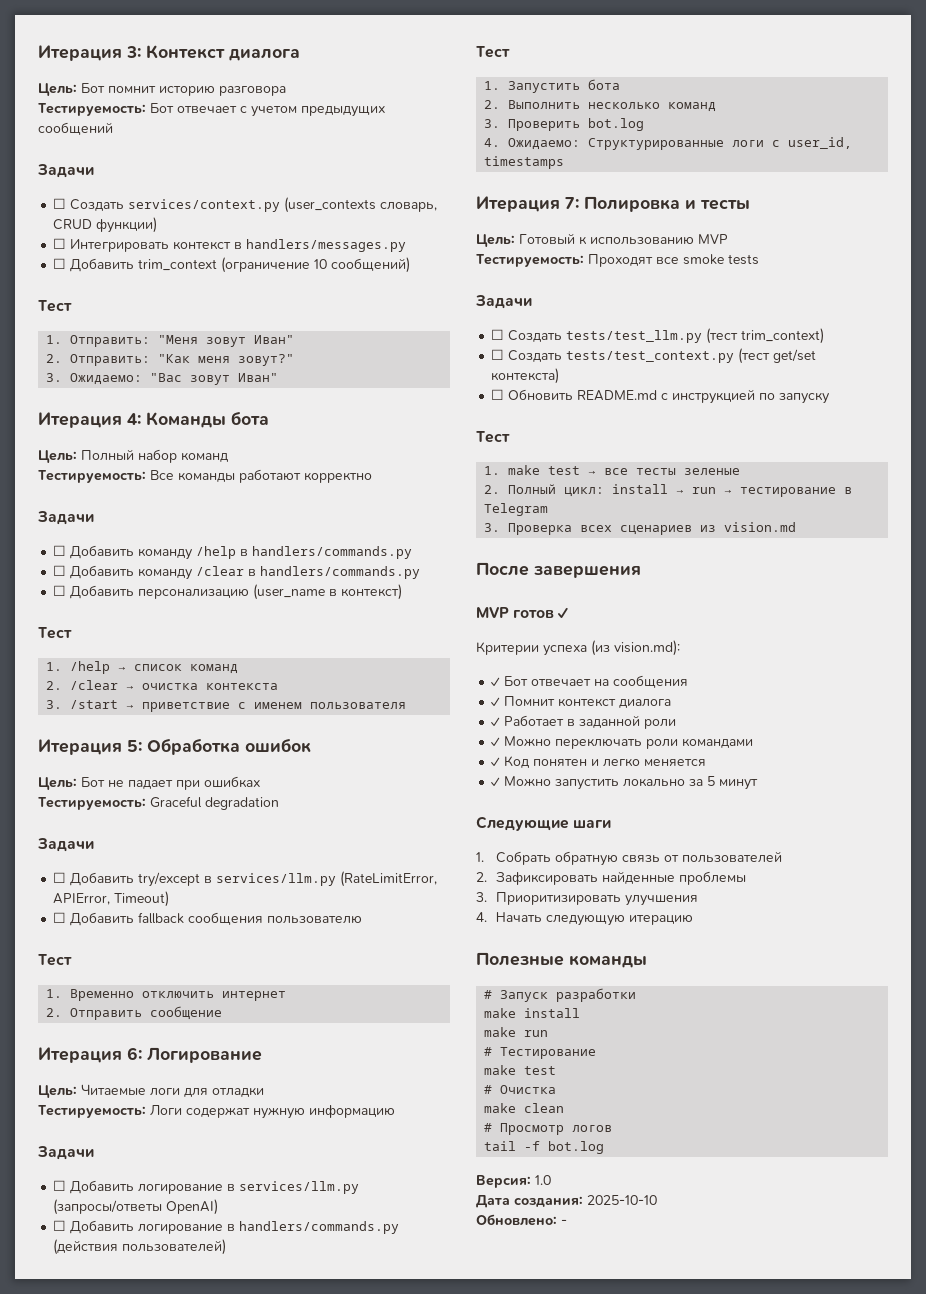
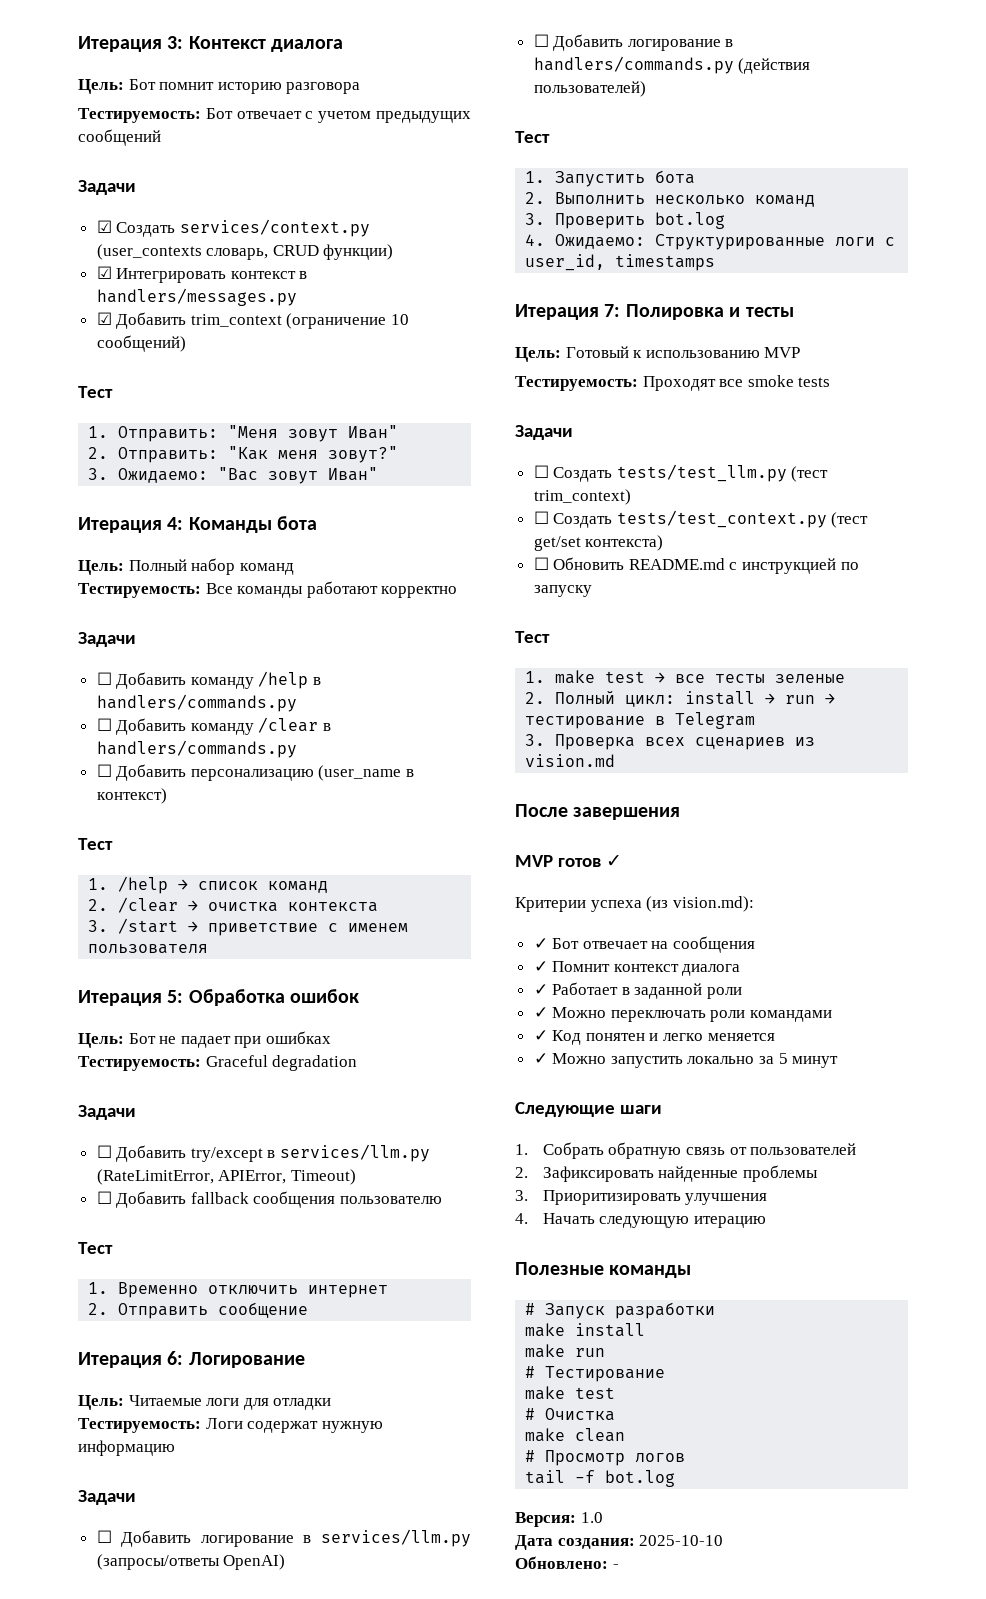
- ☐ Создать services/context.py (user_contexts словарь, CRUD функции)
+ ☑ Создать services/context.py (user_contexts словарь, CRUD функции)
- ☐ Интегрировать контекст в handlers/messages.py
+ ☑ Интегрировать контекст в handlers/messages.py
- ☐ Добавить trim_context (ограничение 10 сообщений)
+ ☑ Добавить trim_context (ограничение 10 сообщений)

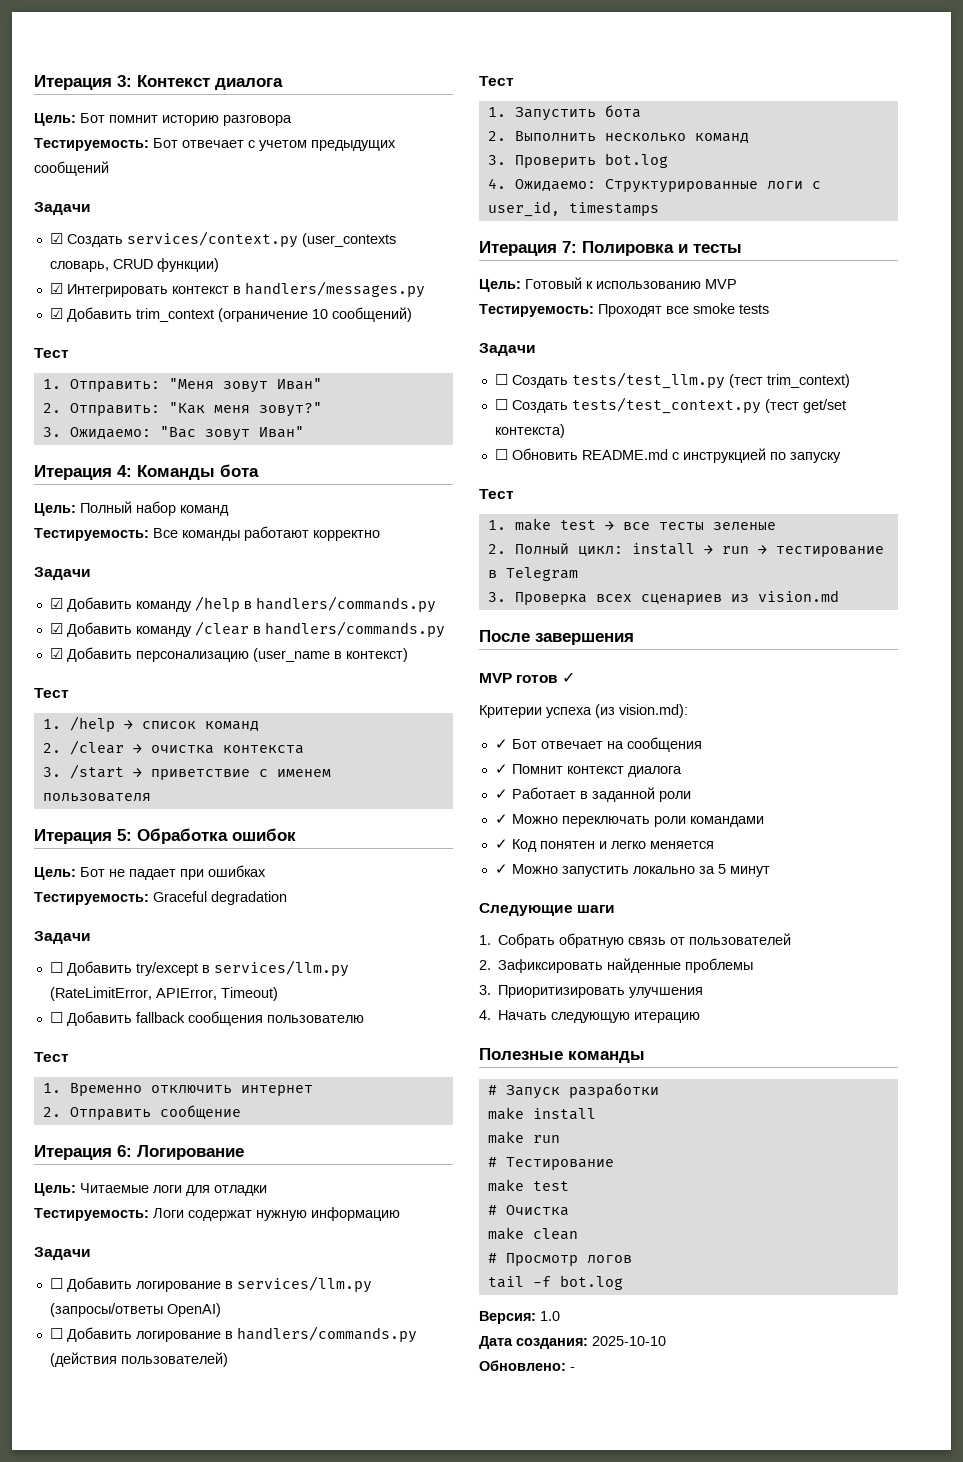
- ☐ Добавить команду /help в handlers/commands.py
+ ☑ Добавить команду /help в handlers/commands.py
- ☐ Добавить команду /clear в handlers/commands.py
+ ☑ Добавить команду /clear в handlers/commands.py
- ☐ Добавить персонализацию (user_name в контекст)
+ ☑ Добавить персонализацию (user_name в контекст)

